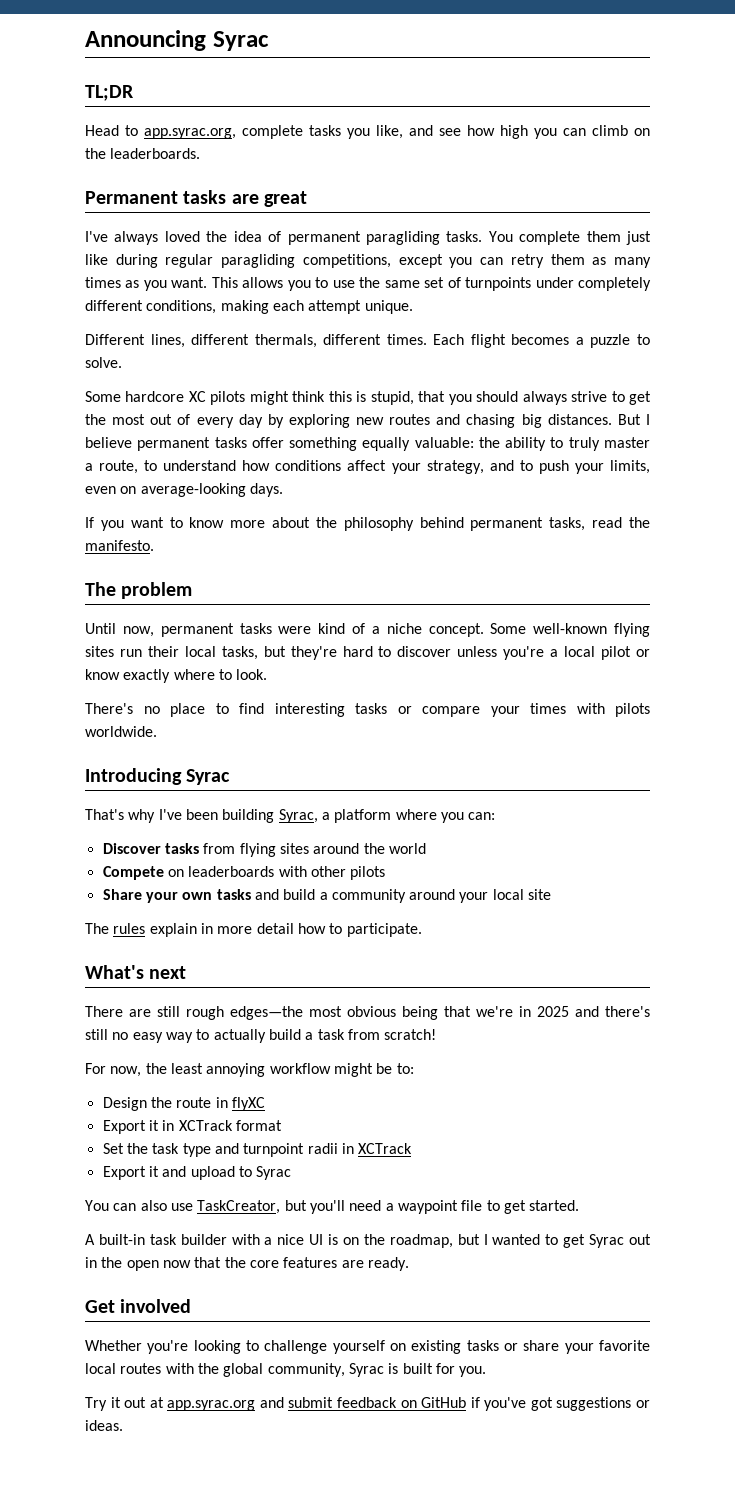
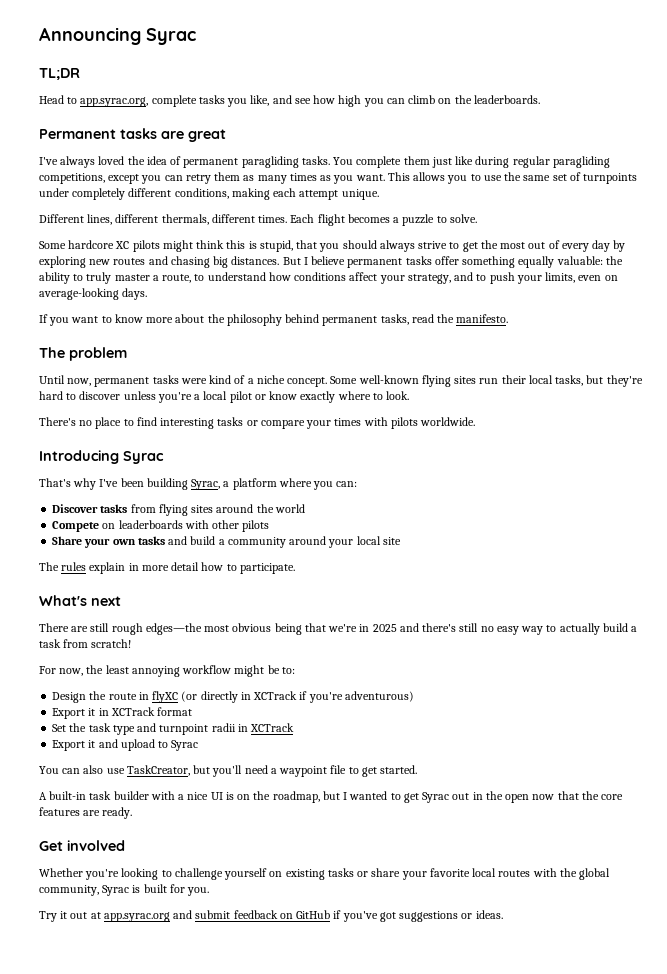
- Design the route in flyXC
+ Design the route in flyXC (or directly in XCTrack if you're adventurous)

